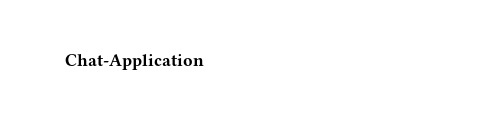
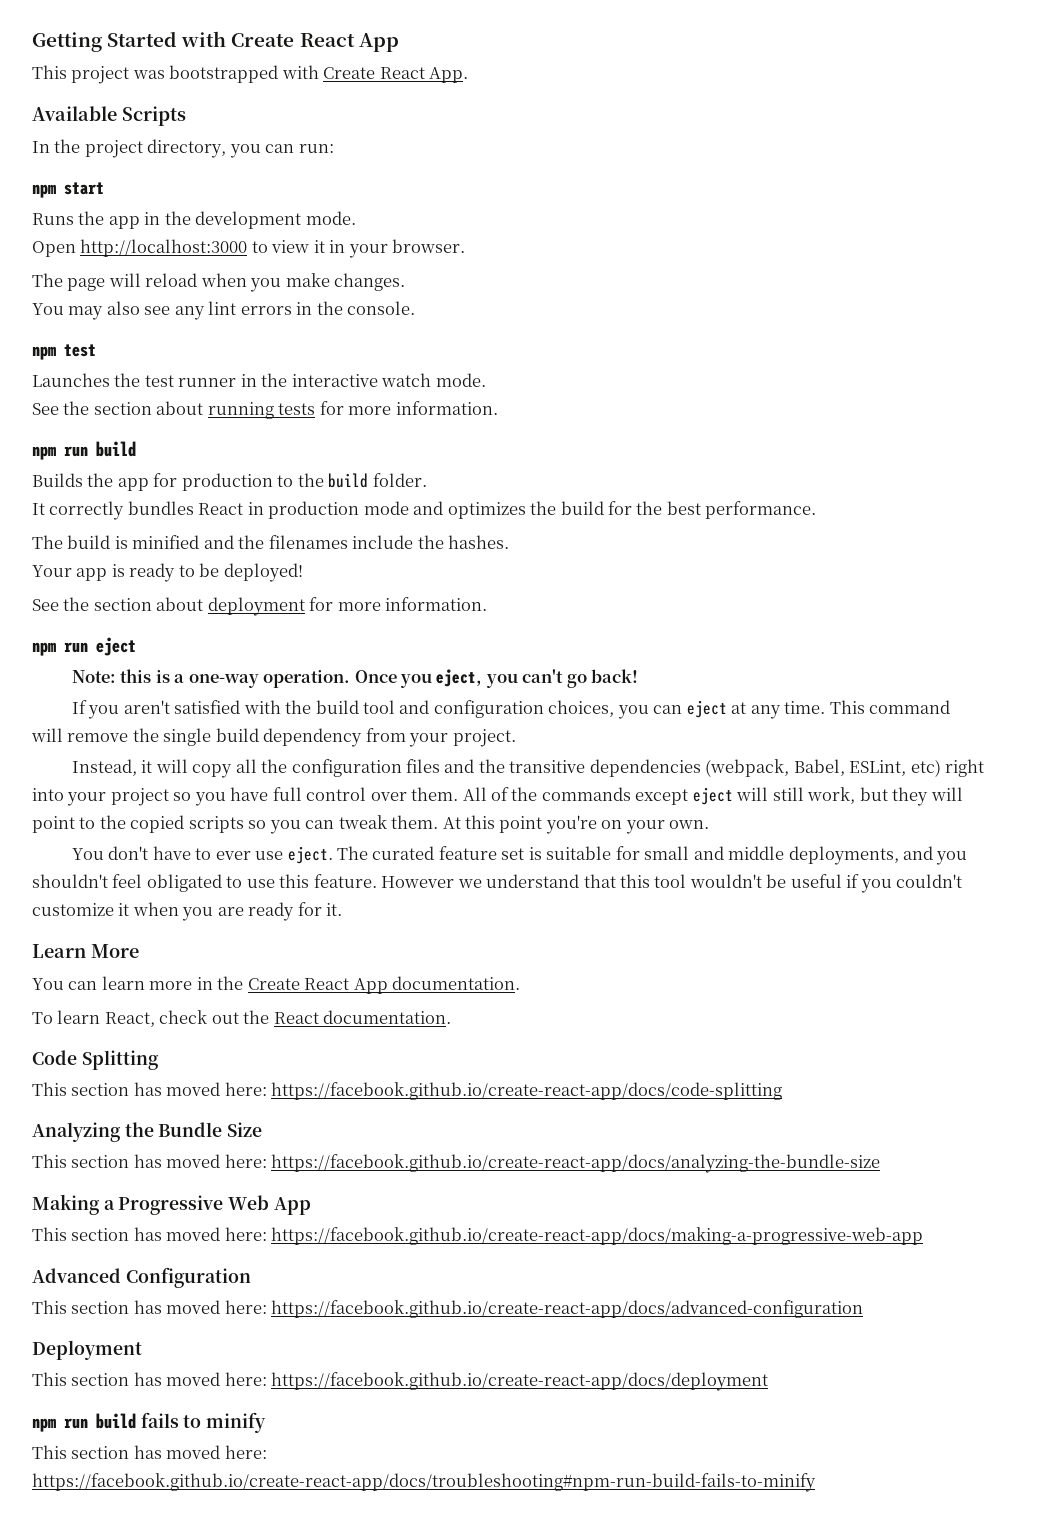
- Chat-Application
+ Getting Started with Create React App
+ This project was bootstrapped with Create React App.
+ Available Scripts
+ In the project directory, you can run:
+ npm start
+ Runs the app in the development mode.
+ Open http://localhost:3000 to view it in your browser.
+ The page will reload when you make changes.
+ You may also see any lint errors in the console.
+ npm test
+ Launches the test runner in the interactive watch mode.
+ See the section about running tests for more information.
+ npm run build
+ Builds the app for production to the build folder.
+ It correctly bundles React in production mode and optimizes the build for the best performance.
+ The build is minified and the filenames include the hashes.
+ Your app is ready to be deployed!
+ See the section about deployment for more information.
+ npm run eject
+ Note: this is a one-way operation. Once you eject, you can't go back!
+ If you aren't satisfied with the build tool and configuration choices, you can eject at any time. This command will remove the single build dependency from your project.
+ Instead, it will copy all the configuration files and the transitive dependencies (webpack, Babel, ESLint, etc) right into your project so you have full control over them. All of the commands except eject will still work, but they will point to the copied scripts so you can tweak them. At this point you're on your own.
+ You don't have to ever use eject. The curated feature set is suitable for small and middle deployments, and you shouldn't feel obligated to use this feature. However we understand that this tool wouldn't be useful if you couldn't customize it when you are ready for it.
+ Learn More
+ You can learn more in the Create React App documentation.
+ To learn React, check out the React documentation.
+ Code Splitting
+ This section has moved here: https://facebook.github.io/create-react-app/docs/code-splitting
+ Analyzing the Bundle Size
+ This section has moved here: https://facebook.github.io/create-react-app/docs/analyzing-the-bundle-size
+ Making a Progressive Web App
+ This section has moved here: https://facebook.github.io/create-react-app/docs/making-a-progressive-web-app
+ Advanced Configuration
+ This section has moved here: https://facebook.github.io/create-react-app/docs/advanced-configuration
+ Deployment
+ This section has moved here: https://facebook.github.io/create-react-app/docs/deployment
+ npm run build fails to minify
+ This section has moved here: https://facebook.github.io/create-react-app/docs/troubleshooting#npm-run-build-fails-to-minify

